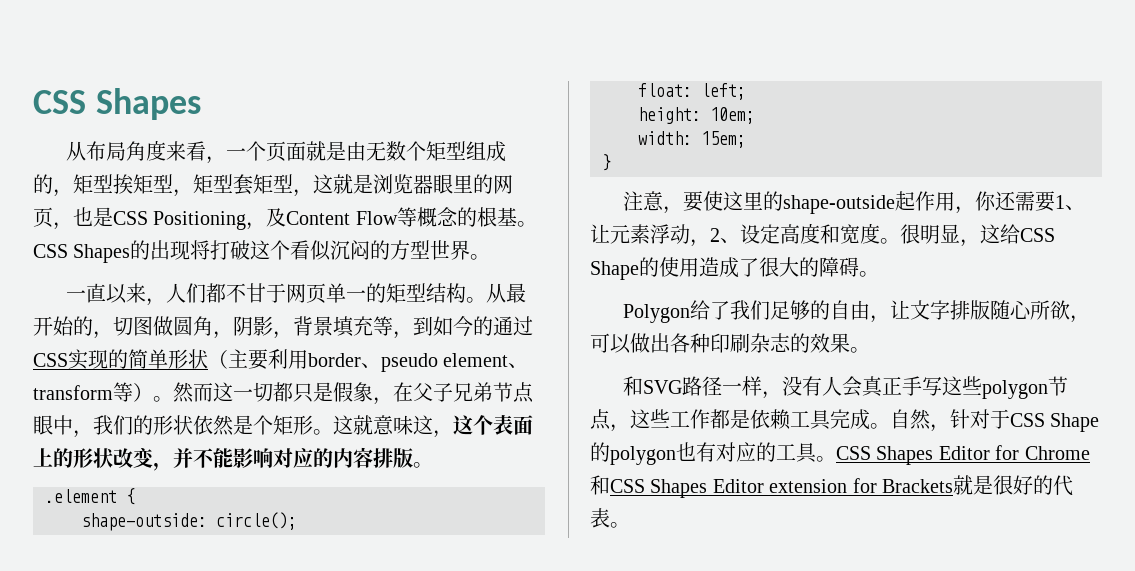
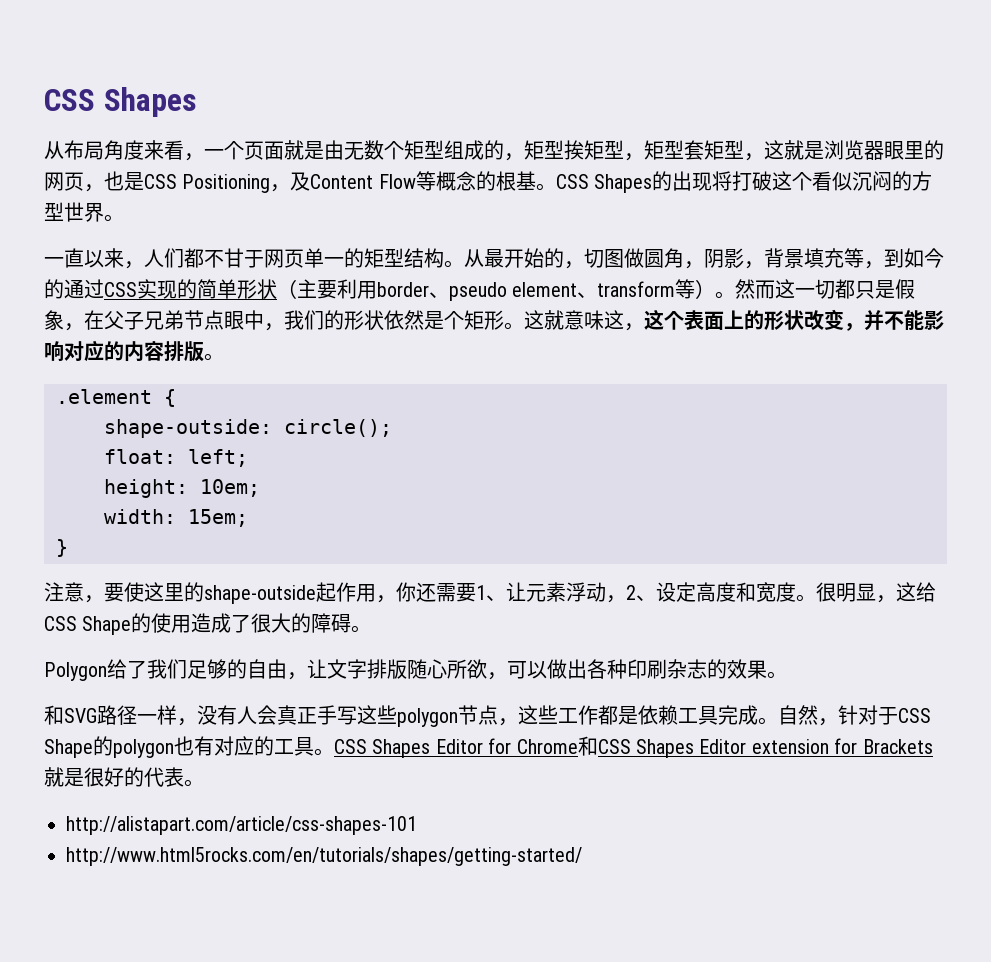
+ http://alistapart.com/article/css-shapes-101
+ http://www.html5rocks.com/en/tutorials/shapes/getting-started/

